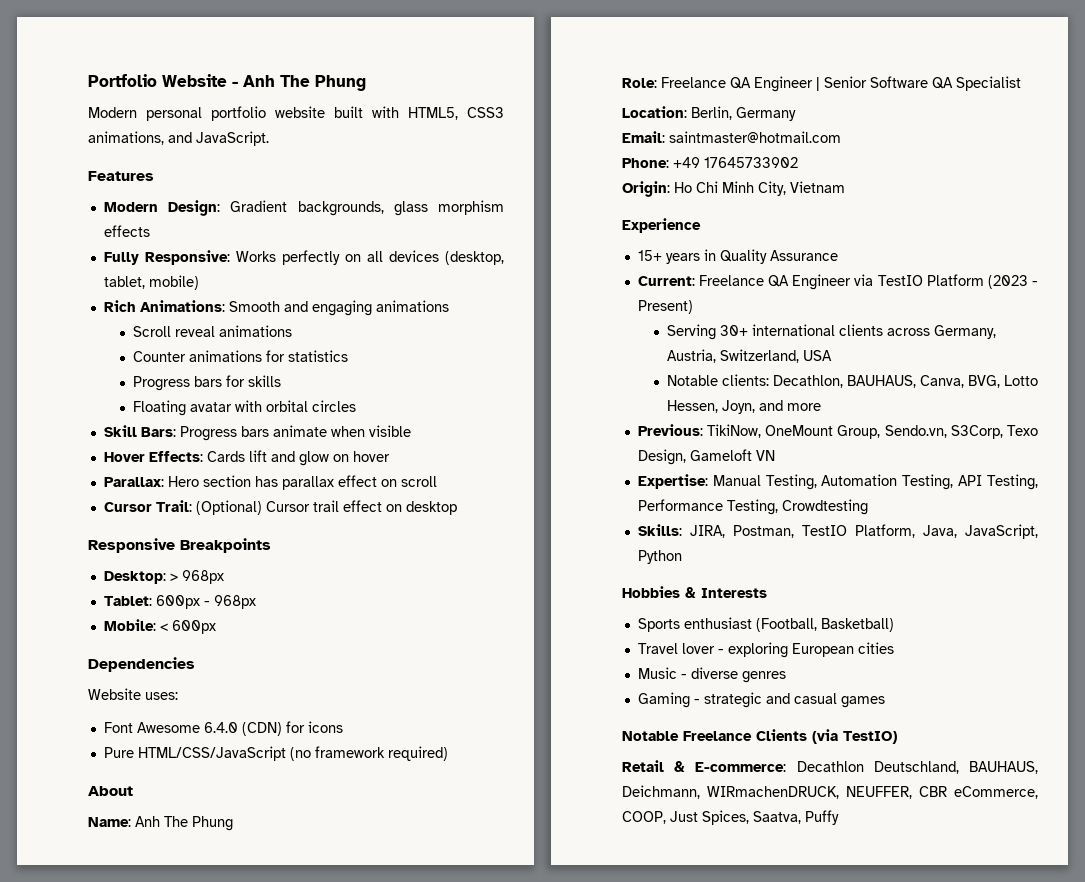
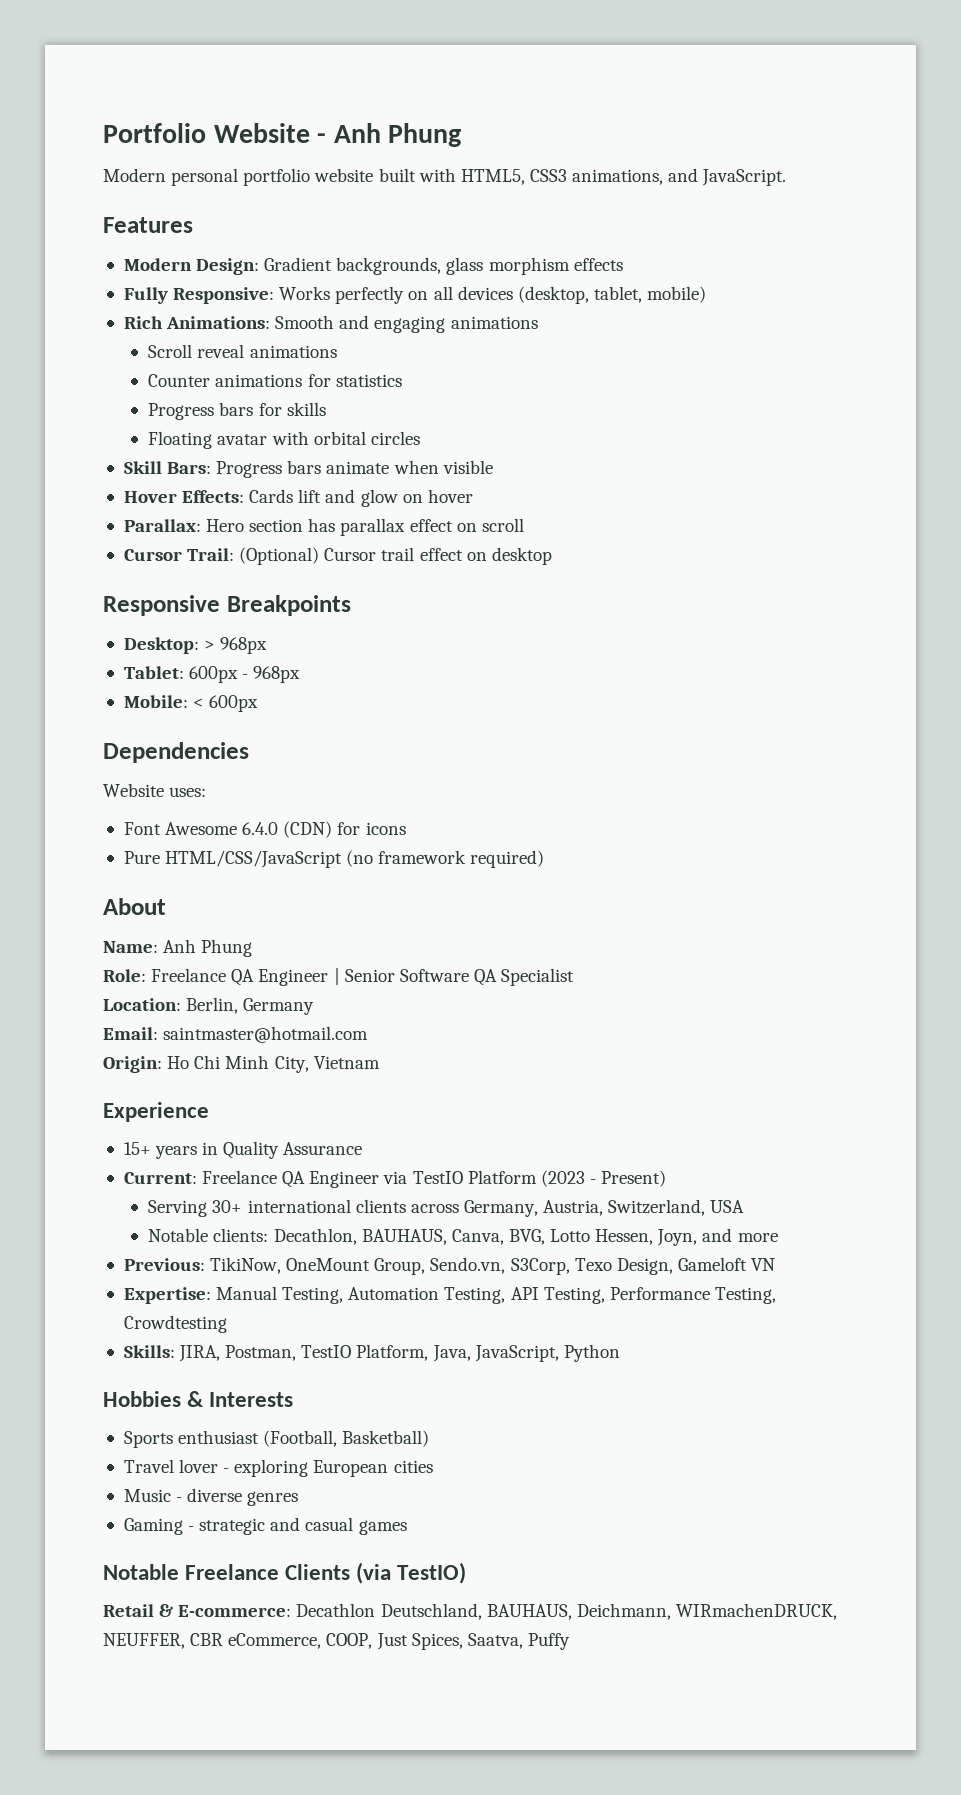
- Portfolio Website - Anh The Phung
+ Portfolio Website - Anh Phung
- Name: Anh The Phung
+ Name: Anh Phung
- Phone: +49 17645733902

